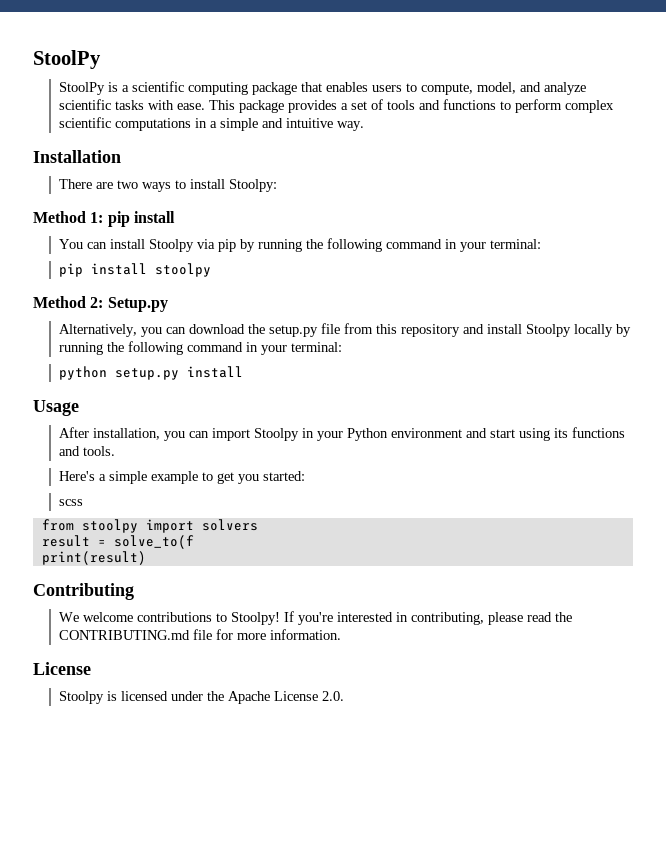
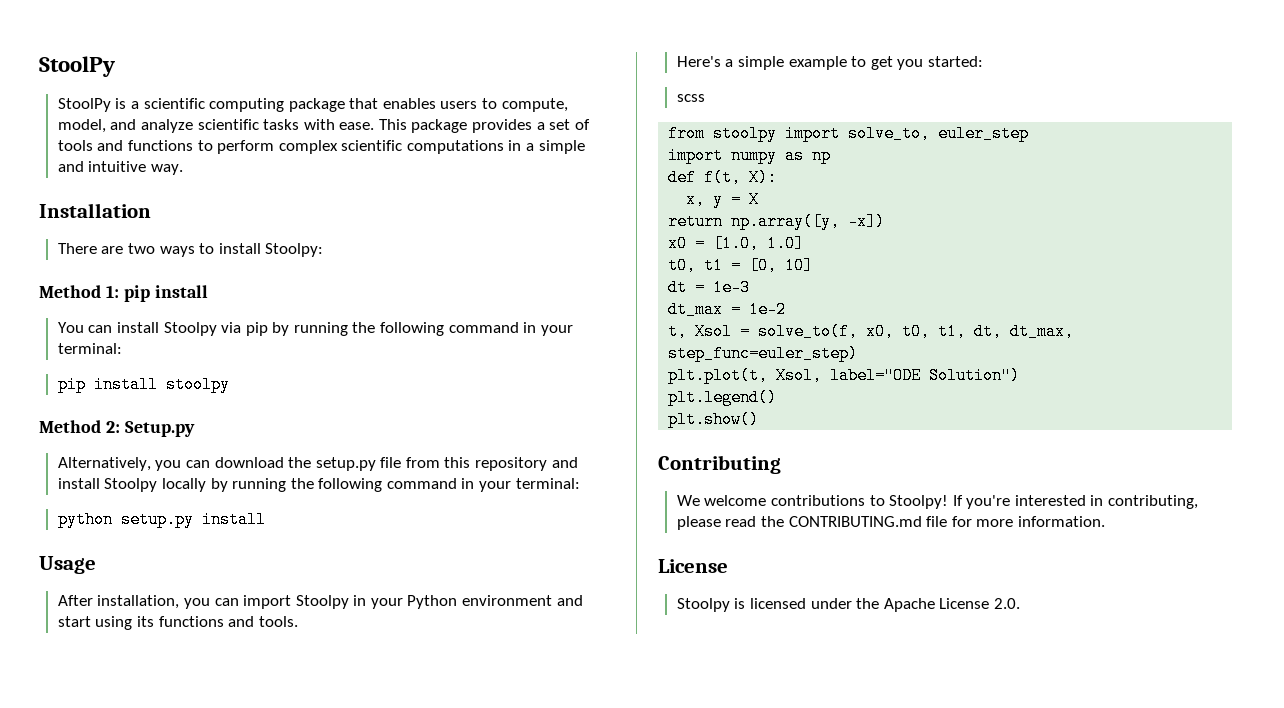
- from stoolpy import solvers
- result = solve_to(f
- print(result)
+ from stoolpy import solve_to, euler_step
+ import numpy as np
+ def f(t, X):
+ x, y = X
+ return np.array([y, -x])
+ x0 = [1.0, 1.0]
+ t0, t1 = [0, 10]
+ dt = 1e-3
+ dt_max = 1e-2
+ t, Xsol = solve_to(f, x0, t0, t1, dt, dt_max, step_func=euler_step)
+ plt.plot(t, Xsol, label="ODE Solution")
+ plt.legend()
+ plt.show()

